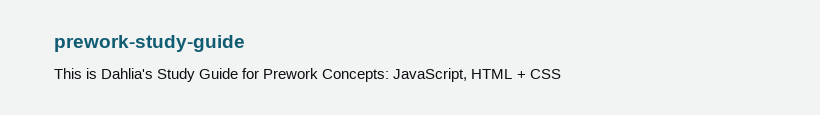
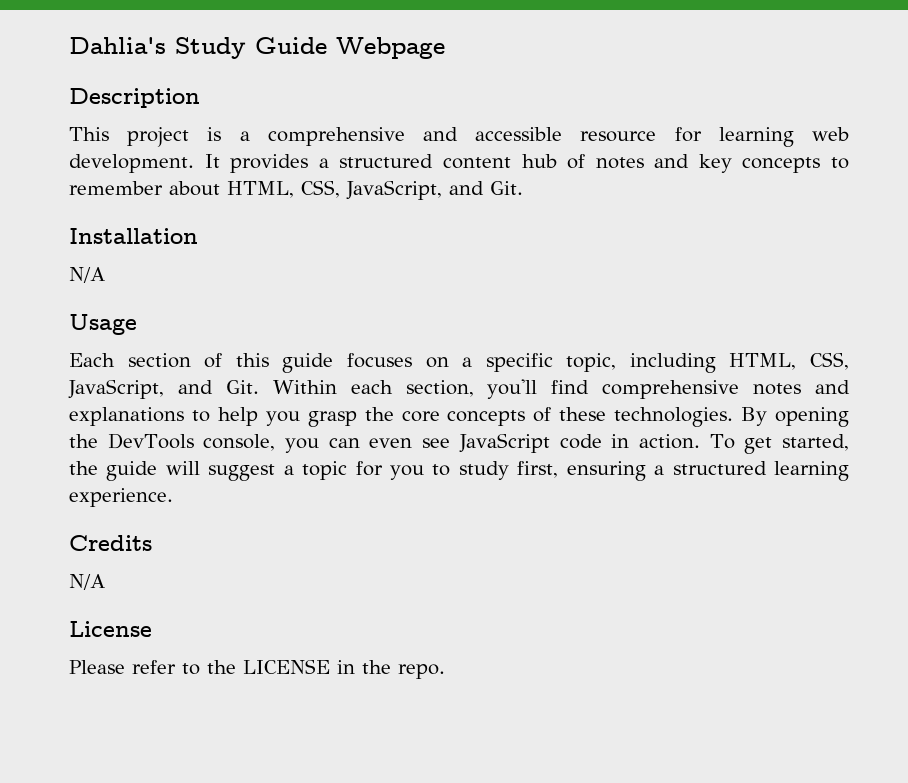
- prework-study-guide
- This is Dahlia's Study Guide for Prework Concepts: JavaScript, HTML + CSS
+ Dahlia's Study Guide Webpage
+ Description
+ This project is a comprehensive and accessible resource for learning web development. It provides a structured content hub of notes and key concepts to remember about HTML, CSS, JavaScript, and Git.
+ Installation
+ N/A
+ Usage
+ Each section of this guide focuses on a specific topic, including HTML, CSS, JavaScript, and Git. Within each section, you'll find comprehensive notes and explanations to help you grasp the core concepts of these technologies. By opening the DevTools console, you can even see JavaScript code in action. To get started, the guide will suggest a topic for you to study first, ensuring a structured learning experience.
+ Credits
+ N/A
+ License
+ Please refer to the LICENSE in the repo.

